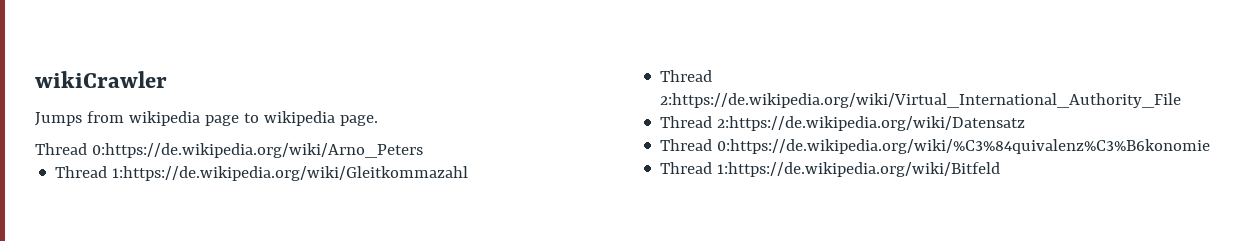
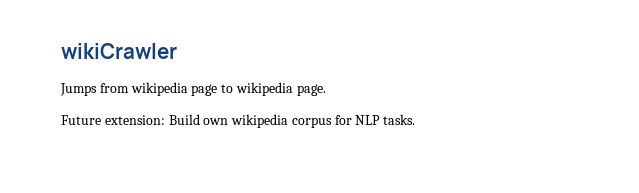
- Thread 0:https://de.wikipedia.org/wiki/Arno_Peters
- Thread 1:https://de.wikipedia.org/wiki/Gleitkommazahl
- Thread 2:https://de.wikipedia.org/wiki/Virtual_International_Authority_File
- Thread 2:https://de.wikipedia.org/wiki/Datensatz
- Thread 0:https://de.wikipedia.org/wiki/%C3%84quivalenz%C3%B6konomie
- Thread 1:https://de.wikipedia.org/wiki/Bitfeld
+ Future extension: Build own wikipedia corpus for NLP tasks.

